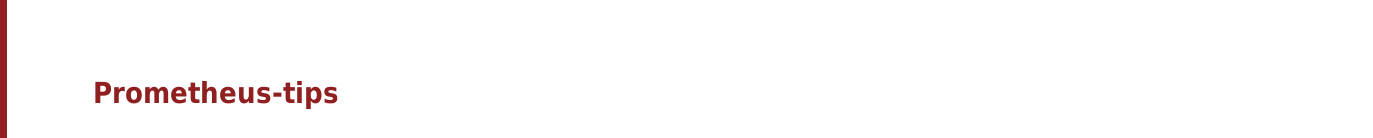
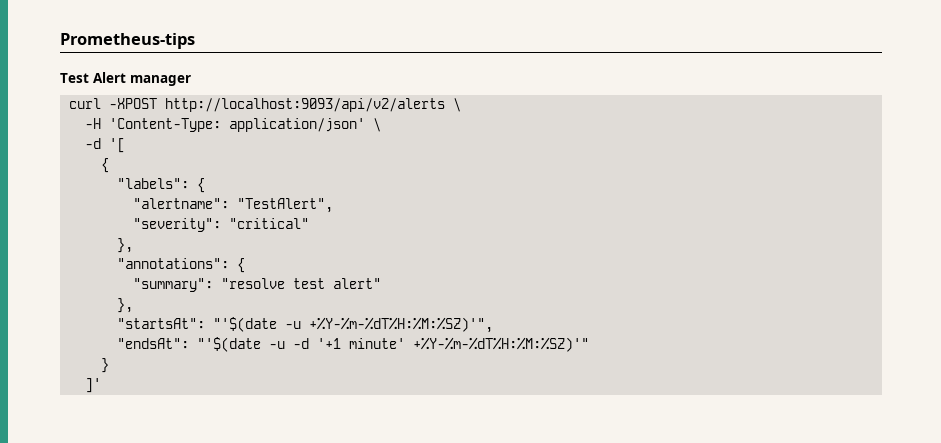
+ Test Alert manager
+ curl -XPOST http://localhost:9093/api/v2/alerts \
+ -H 'Content-Type: application/json' \
+ -d '[
+ {
+ "labels": {
+ "alertname": "TestAlert",
+ "severity": "critical"
+ },
+ "annotations": {
+ "summary": "resolve test alert"
+ },
+ "startsAt": "'$(date -u +%Y-%m-%dT%H:%M:%SZ)'",
+ "endsAt": "'$(date -u -d '+1 minute' +%Y-%m-%dT%H:%M:%SZ)'"
+ }
+ ]'

